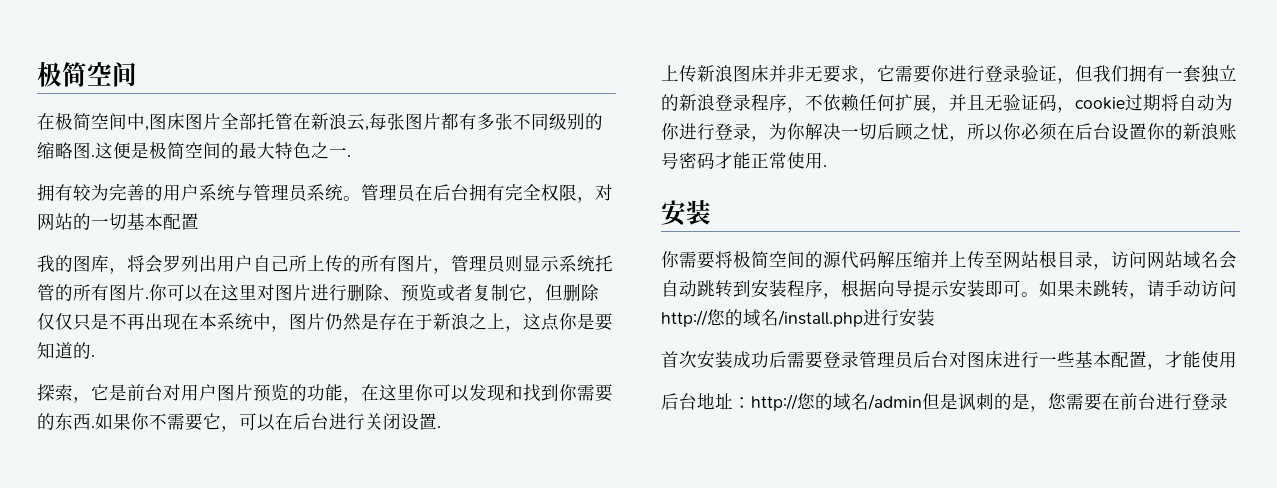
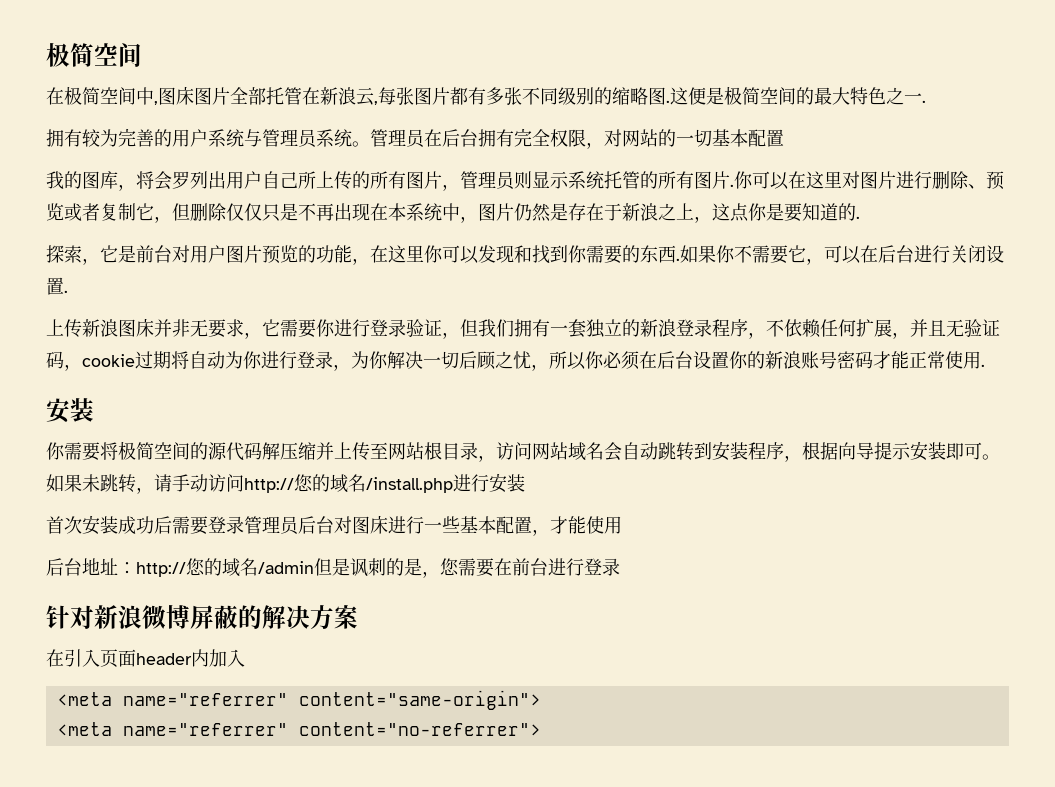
+ 针对新浪微博屏蔽的解决方案
+ 在引入页面header内加入
+ <meta name="referrer" content="same-origin">
+ <meta name="referrer" content="no-referrer">

